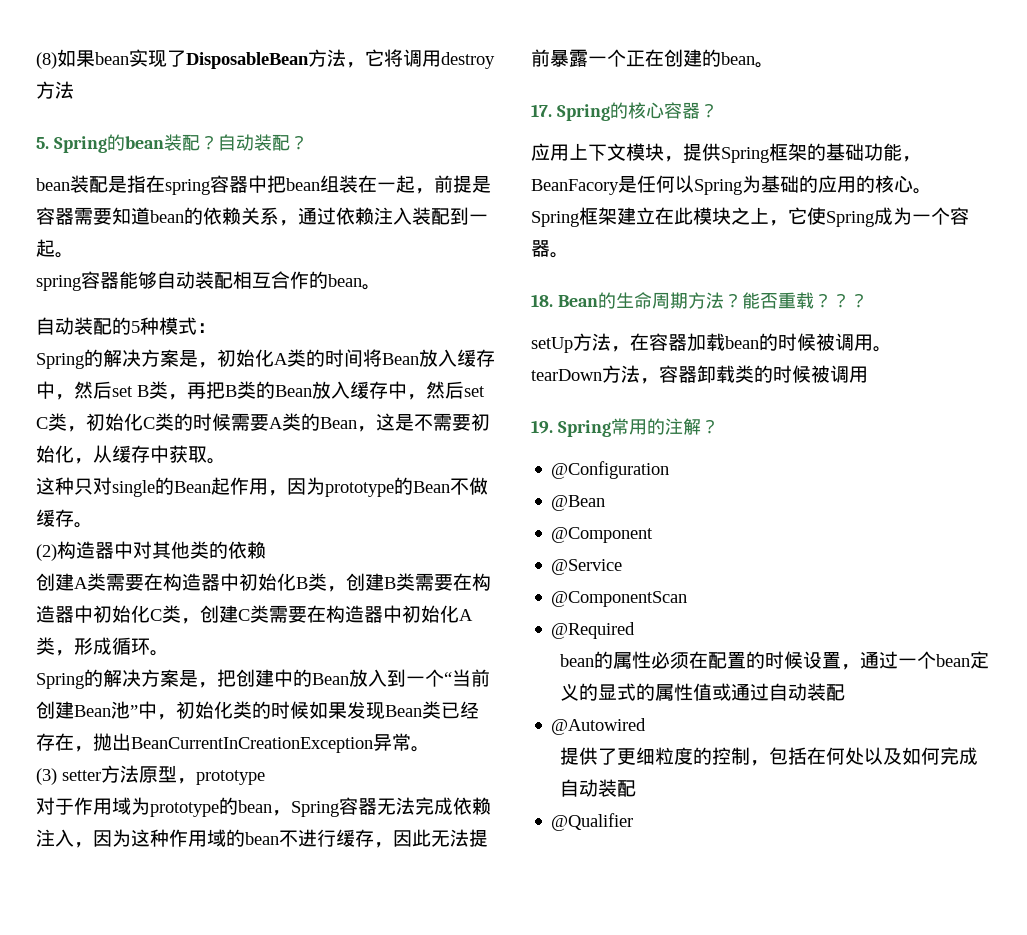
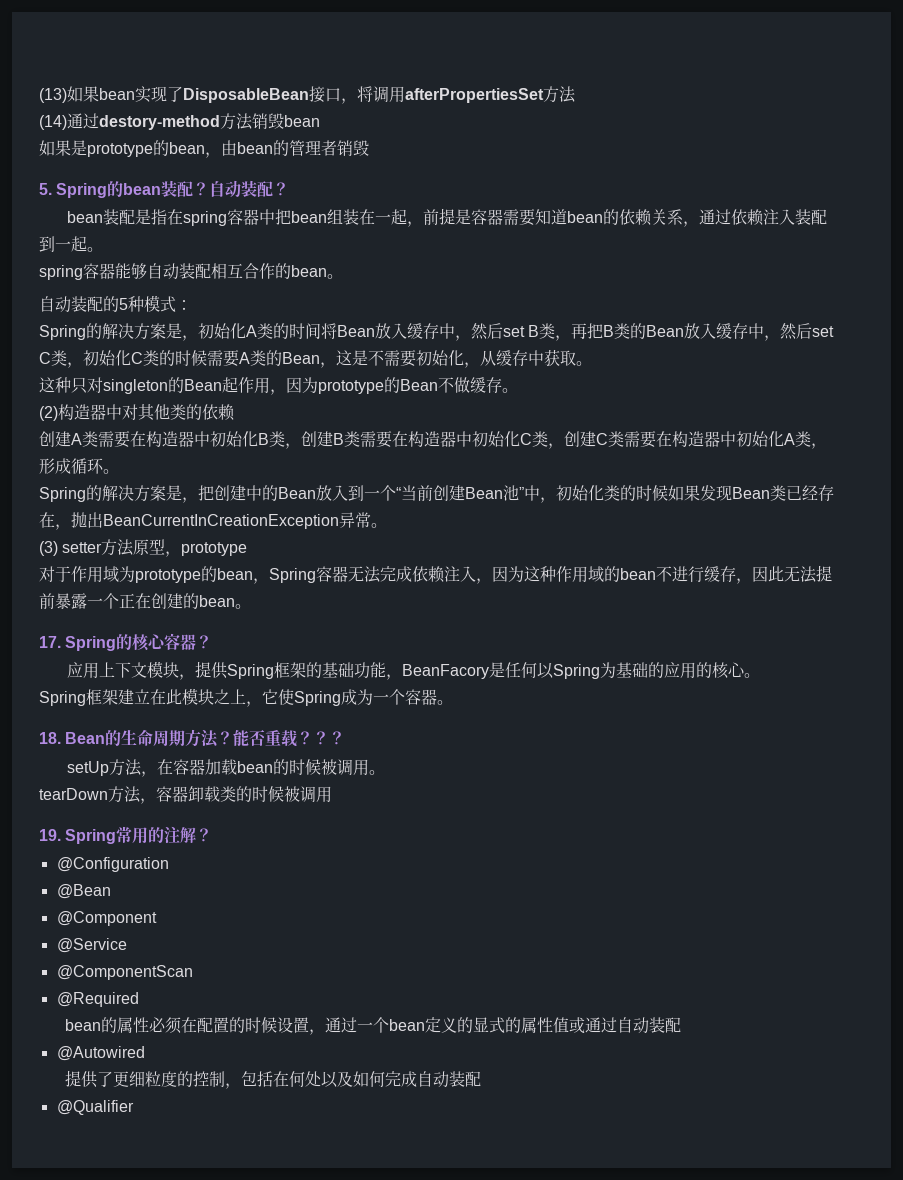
- (8)如果bean实现了DisposableBean方法，它将调用destroy方法
+ (13)如果bean实现了DisposableBean接口，将调用afterPropertiesSet方法
+ (14)通过destory-method方法销毁bean
+ 如果是prototype的bean，由bean的管理者销毁
- 这种只对single的Bean起作用，因为prototype的Bean不做缓存。
+ 这种只对singleton的Bean起作用，因为prototype的Bean不做缓存。

